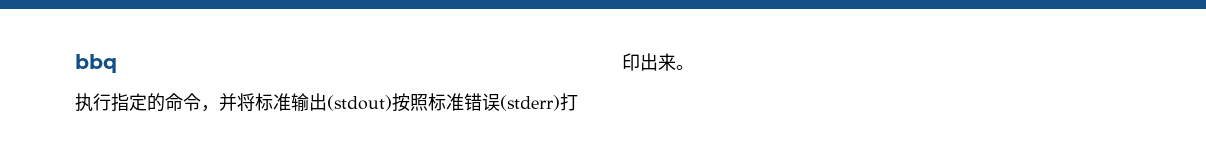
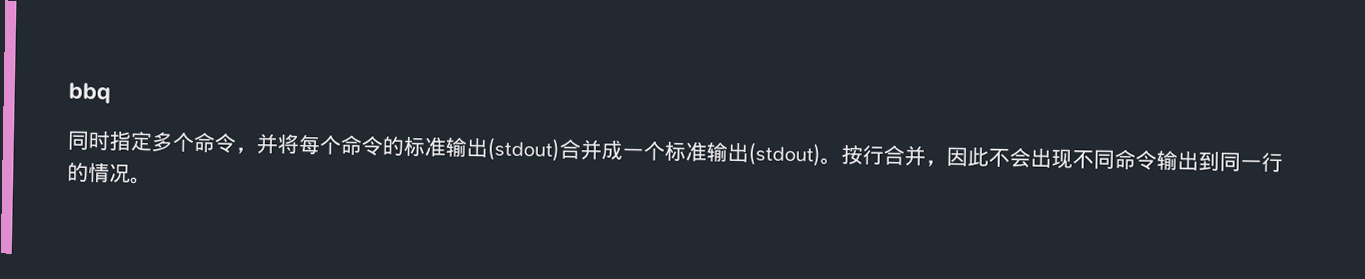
- 执行指定的命令，并将标准输出(stdout)按照标准错误(stderr)打印出来。
+ 同时指定多个命令，并将每个命令的标准输出(stdout)合并成一个标准输出(stdout)。按行合并，因此不会出现不同命令输出到同一行的情况。

